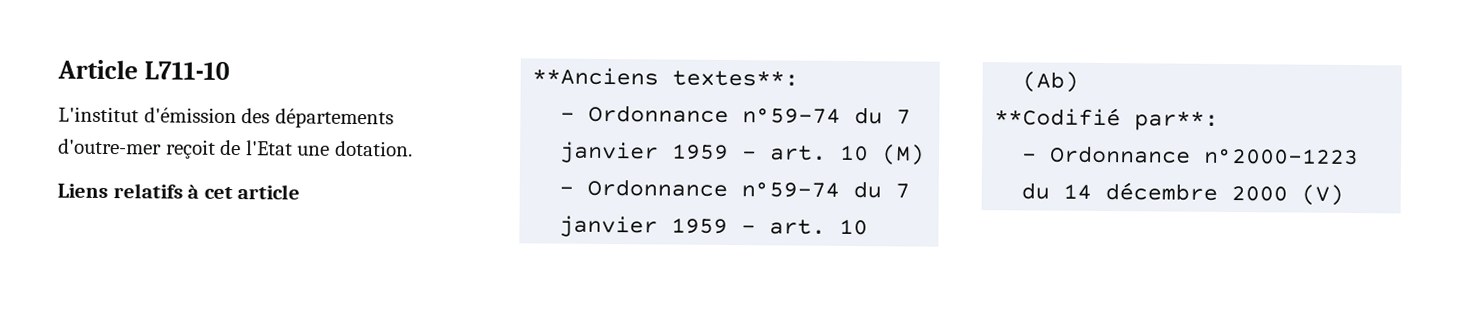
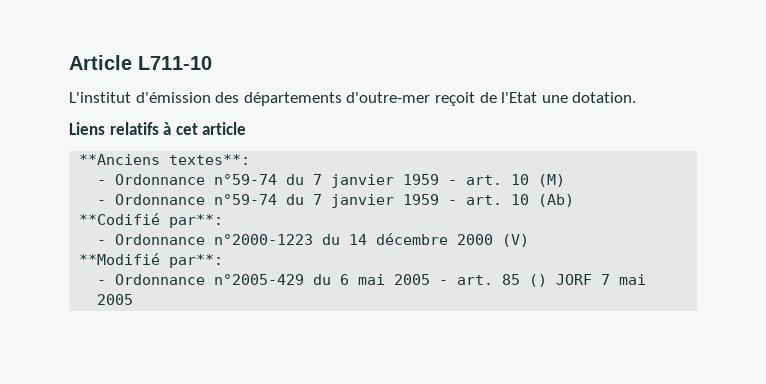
+ **Modifié par**:
+ - Ordonnance n°2005-429 du 6 mai 2005 - art. 85 () JORF 7 mai 2005

